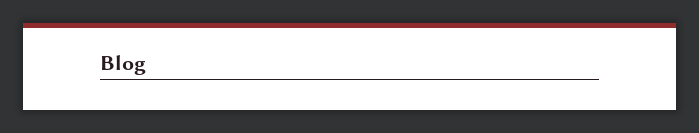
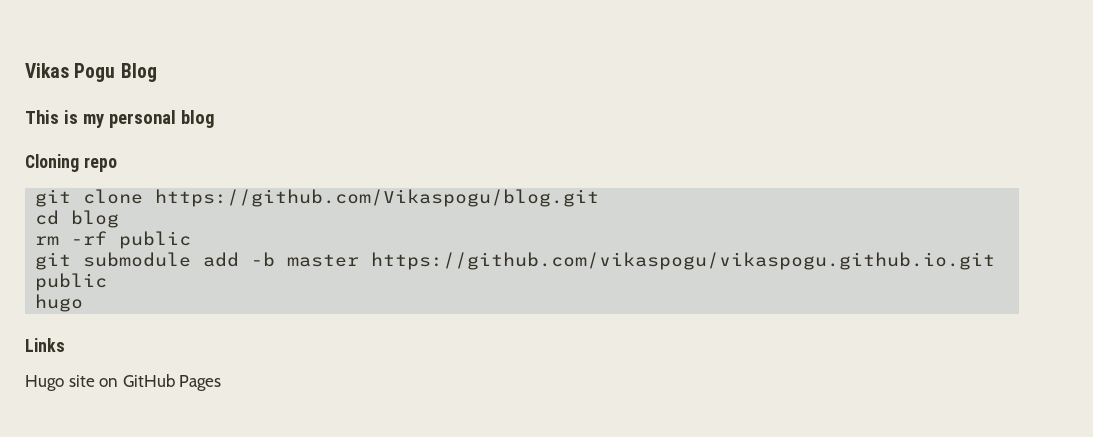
- Blog
+ Vikas Pogu Blog
+ This is my personal blog
+ Cloning repo
+ git clone https://github.com/Vikaspogu/blog.git
+ cd blog
+ rm -rf public
+ git submodule add -b master https://github.com/vikaspogu/vikaspogu.github.io.git public
+ hugo
+ Links
+ Hugo site on GitHub Pages

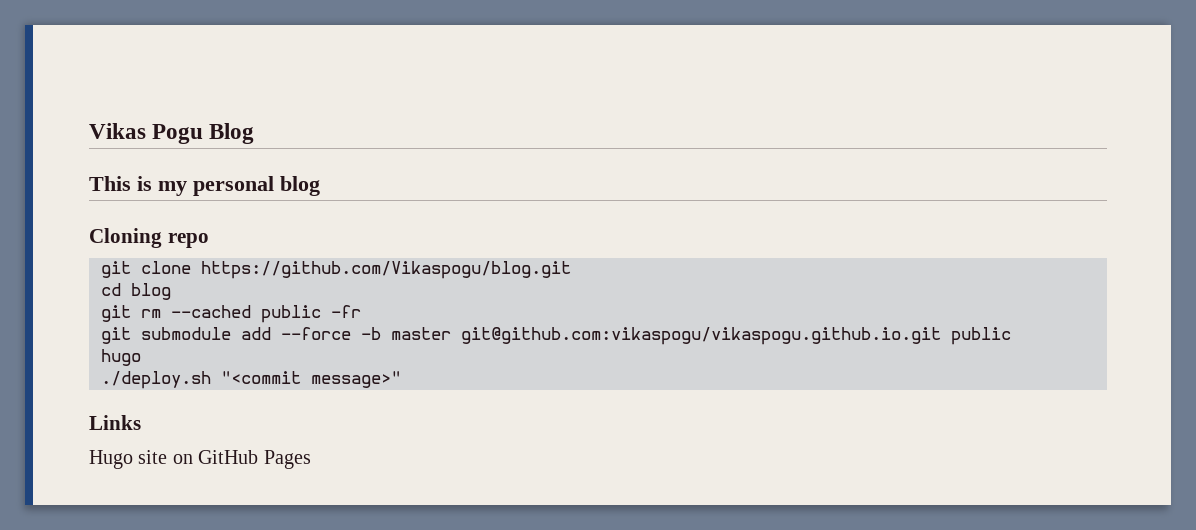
- rm -rf public
+ git rm --cached public -fr
- git submodule add -b master https://github.com/vikaspogu/vikaspogu.github.io.git public
+ git submodule add --force -b master git@github.com:vikaspogu/vikaspogu.github.io.git public
+ ./deploy.sh "<commit message>"

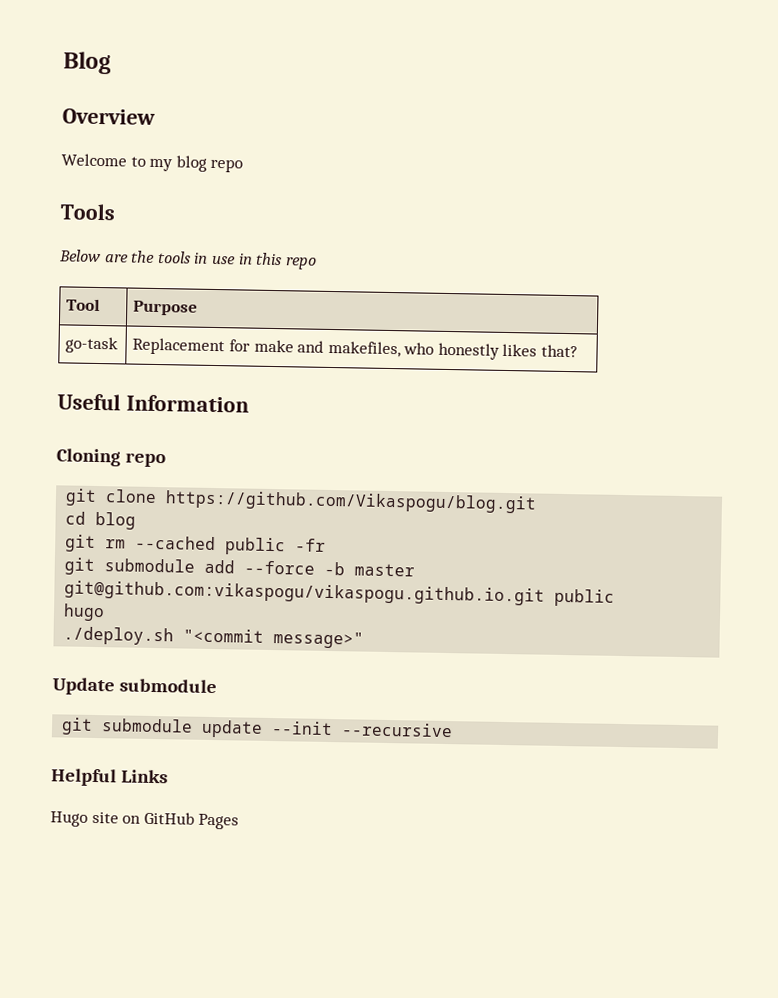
- Vikas Pogu Blog
+ Blog
- This is my personal blog
+ Overview
+ Welcome to my blog repo
+ Tools
+ Below are the tools in use in this repo
+ Tool | Purpose
+ go-task | Replacement for make and makefiles, who honestly likes that?
+ Useful Information
- Links
+ Update submodule
+ git submodule update --init --recursive
+ Helpful Links

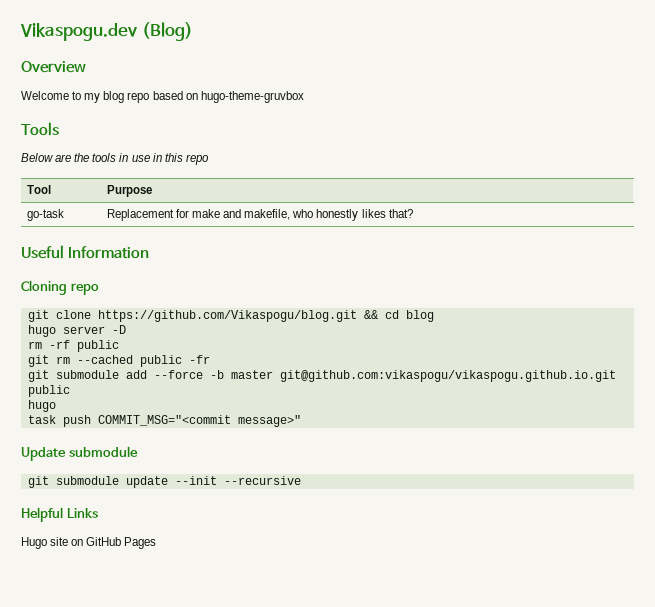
- Blog
+ Vikaspogu.dev (Blog)
- Welcome to my blog repo
+ Welcome to my blog repo based on hugo-theme-gruvbox
- go-task | Replacement for make and makefiles, who honestly likes that?
+ go-task | Replacement for make and makefile, who honestly likes that?
- git clone https://github.com/Vikaspogu/blog.git
- cd blog
+ git clone https://github.com/Vikaspogu/blog.git && cd blog
+ hugo server -D
+ rm -rf public
- ./deploy.sh "<commit message>"
+ task push COMMIT_MSG="<commit message>"

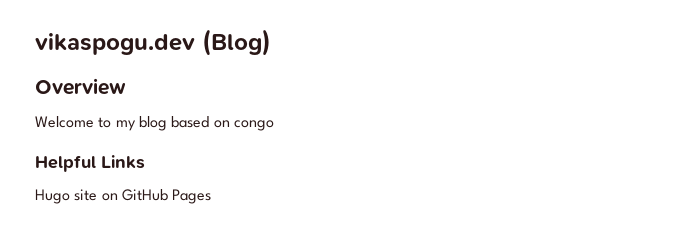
- Vikaspogu.dev (Blog)
+ vikaspogu.dev (Blog)
- Welcome to my blog repo based on hugo-theme-gruvbox
- Tools
- Below are the tools in use in this repo
- Tool | Purpose
- go-task | Replacement for make and makefile, who honestly likes that?
- Useful Information
- Cloning repo
- git clone https://github.com/Vikaspogu/blog.git && cd blog
- hugo server -D
- rm -rf public
- git rm --cached public -fr
- git submodule add --force -b master git@github.com:vikaspogu/vikaspogu.github.io.git public
- hugo
- task push COMMIT_MSG="<commit message>"
- Update submodule
- git submodule update --init --recursive
+ Welcome to my blog based on congo

